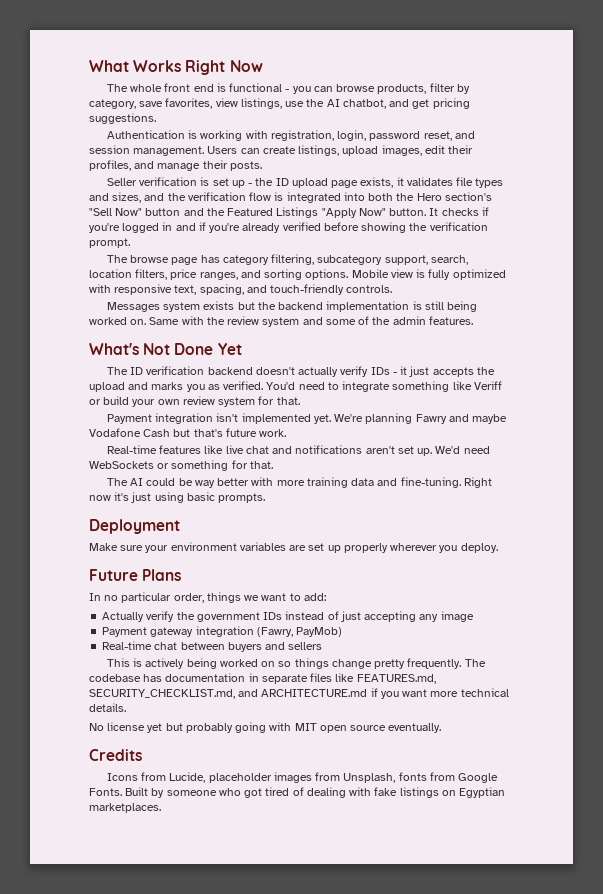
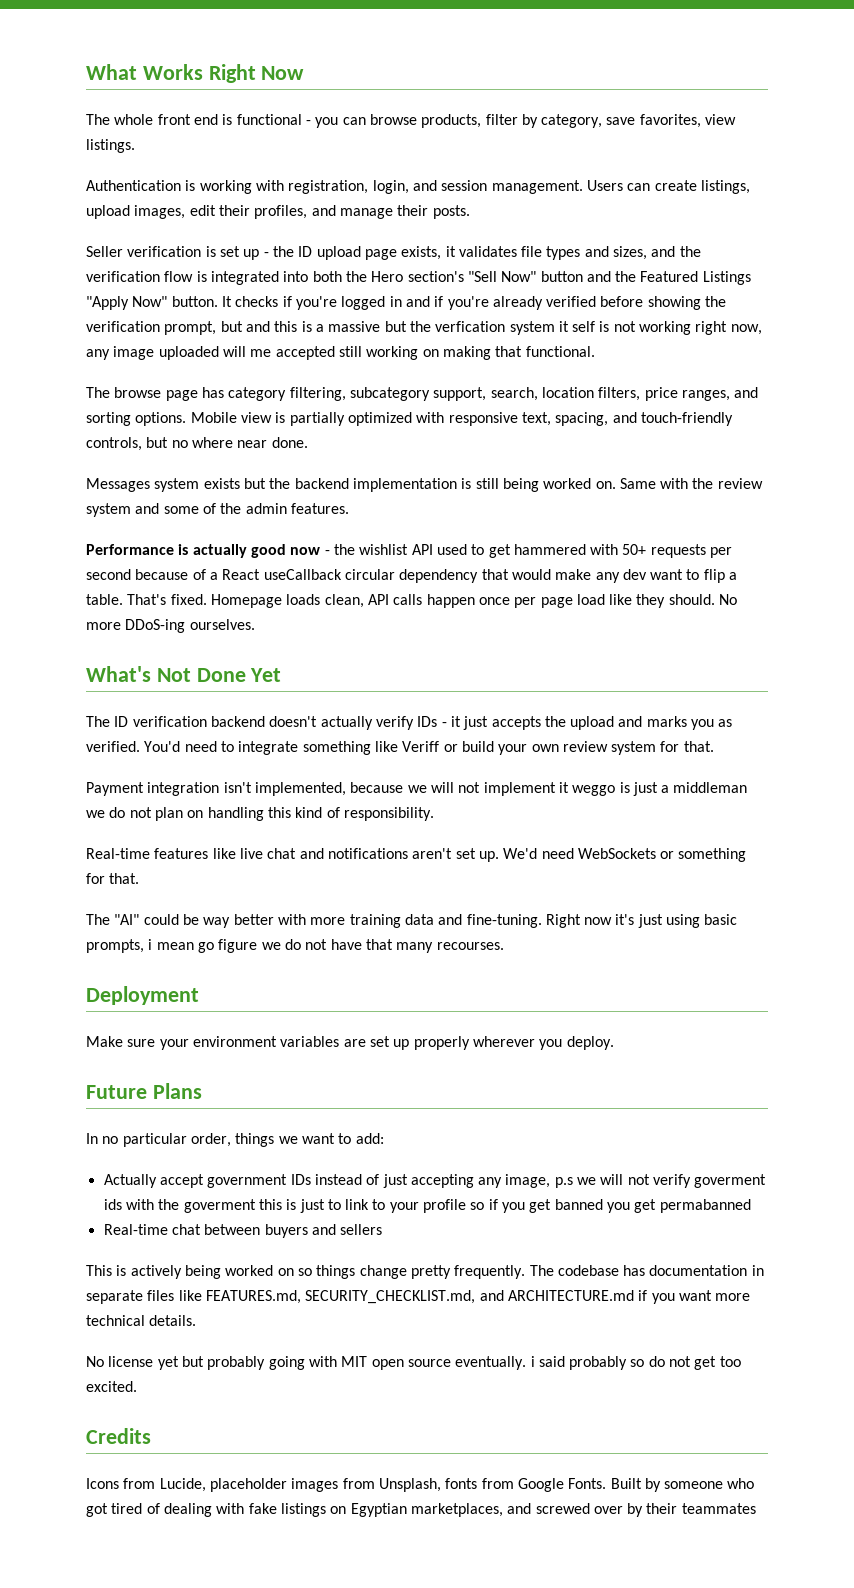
- The whole front end is functional - you can browse products, filter by category, save favorites, view listings, use the AI chatbot, and get pricing suggestions.
+ The whole front end is functional - you can browse products, filter by category, save favorites, view listings.
- Authentication is working with registration, login, password reset, and session management.
+ Authentication is working with registration, login, and session management.
- It checks if you're logged in and if you're already verified before showing the verification prompt.
+ It checks if you're logged in and if you're already verified before showing the verification prompt, but and this is a massive but the verfication system it self is not working right now, any image uploaded will me accepted still working on making that functional.
- Mobile view is fully optimized with responsive text, spacing, and touch-friendly controls.
+ Mobile view is partially optimized with responsive text, spacing, and touch-friendly controls, but no where near done.
+ Performance is actually good now - the wishlist API used to get hammered with 50+ requests per second because of a React useCallback circular dependency that would make any dev want to flip a table. That's fixed. Homepage loads clean, API calls happen once per page load like they should. No more DDoS-ing ourselves.
- Payment integration isn't implemented yet. We're planning Fawry and maybe Vodafone Cash but that's future work.
+ Payment integration isn't implemented, because we will not implement it weggo is just a middleman we do not plan on handling this kind of responsibility.
- The AI could be way better with more training data and fine-tuning.
+ The "AI" could be way better with more training data and fine-tuning.
- Right now it's just using basic prompts.
+ Right now it's just using basic prompts, i mean go figure we do not have that many recourses.
- Actually verify the government IDs instead of just accepting any image
- Payment gateway integration (Fawry, PayMob)
+ Actually accept government IDs instead of just accepting any image, p.s we will not verify goverment ids with the goverment this is just to link to your profile so if you get banned you get permabanned
- No license yet but probably going with MIT open source eventually.
+ No license yet but probably going with MIT open source eventually. i said probably so do not get too excited.
- Built by someone who got tired of dealing with fake listings on Egyptian marketplaces.
+ Built by someone who got tired of dealing with fake listings on Egyptian marketplaces, and screwed over by their teammates

